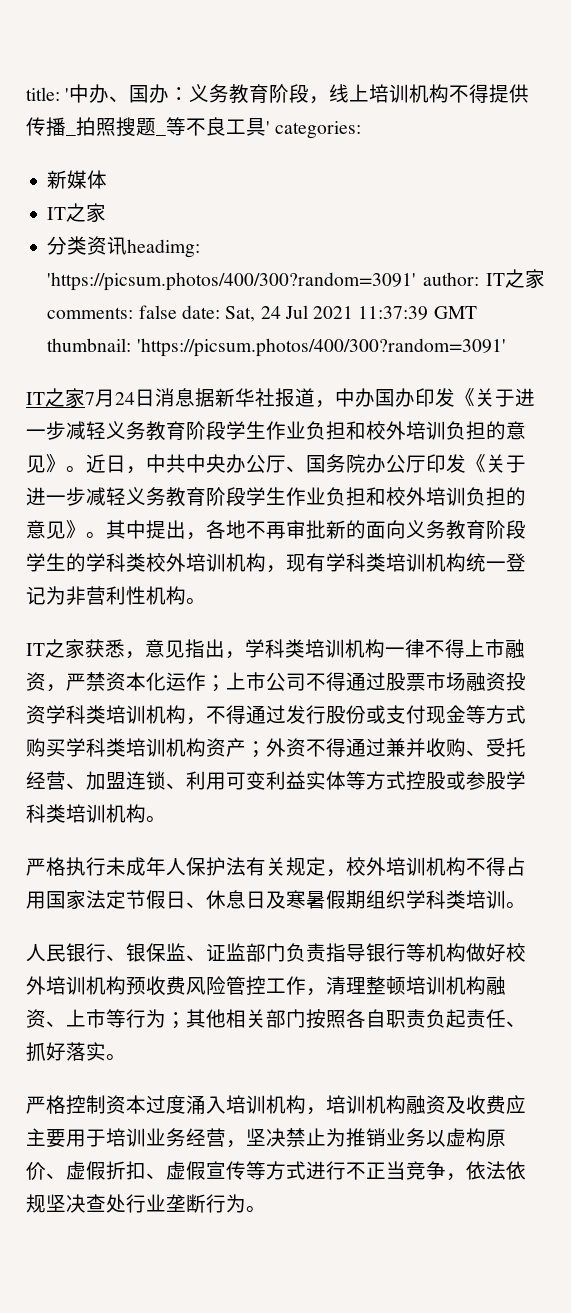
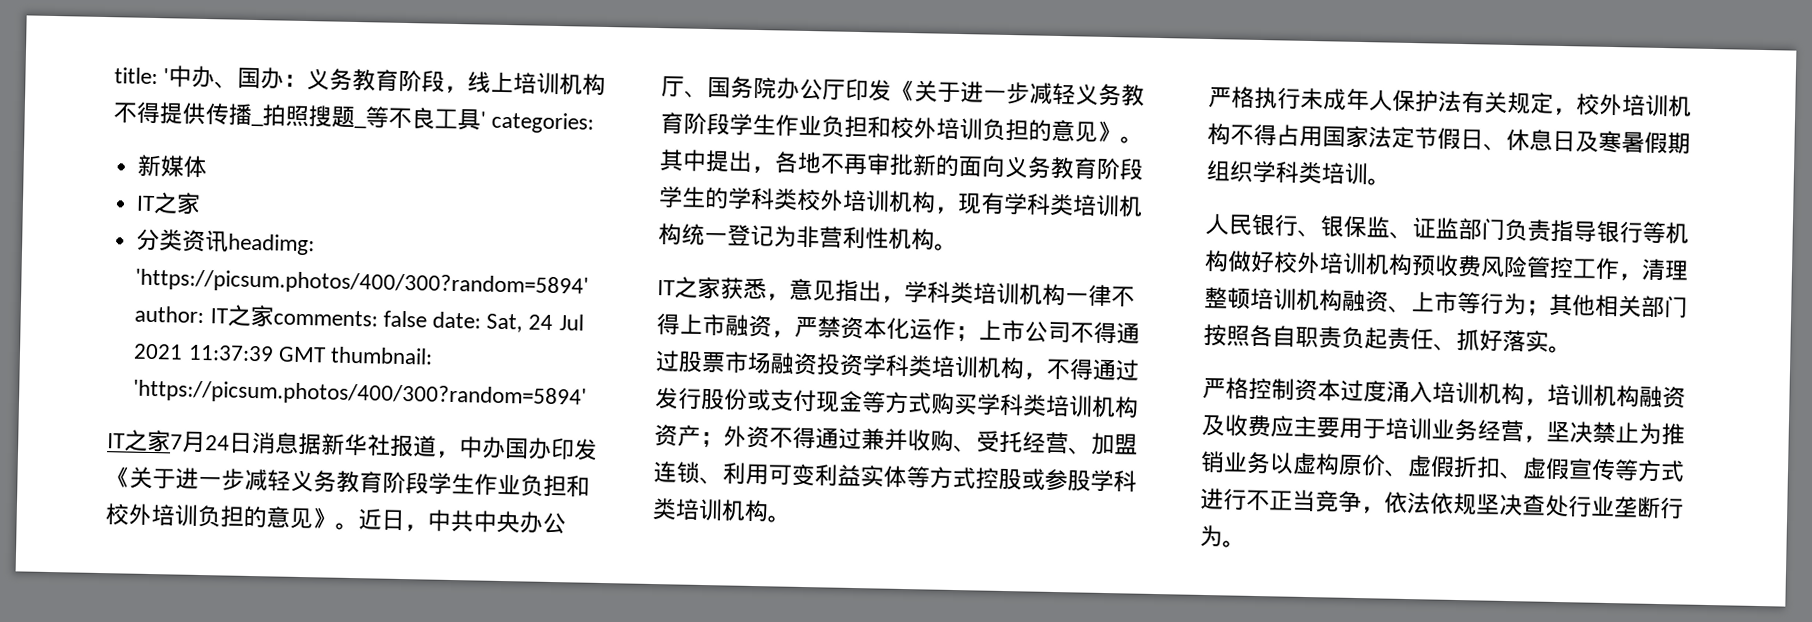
- 分类资讯headimg: 'https://picsum.photos/400/300?random=3091' author: IT之家comments: false date: Sat, 24 Jul 2021 11:37:39 GMT thumbnail: 'https://picsum.photos/400/300?random=3091'
+ 分类资讯headimg: 'https://picsum.photos/400/300?random=5894' author: IT之家comments: false date: Sat, 24 Jul 2021 11:37:39 GMT thumbnail: 'https://picsum.photos/400/300?random=5894'

